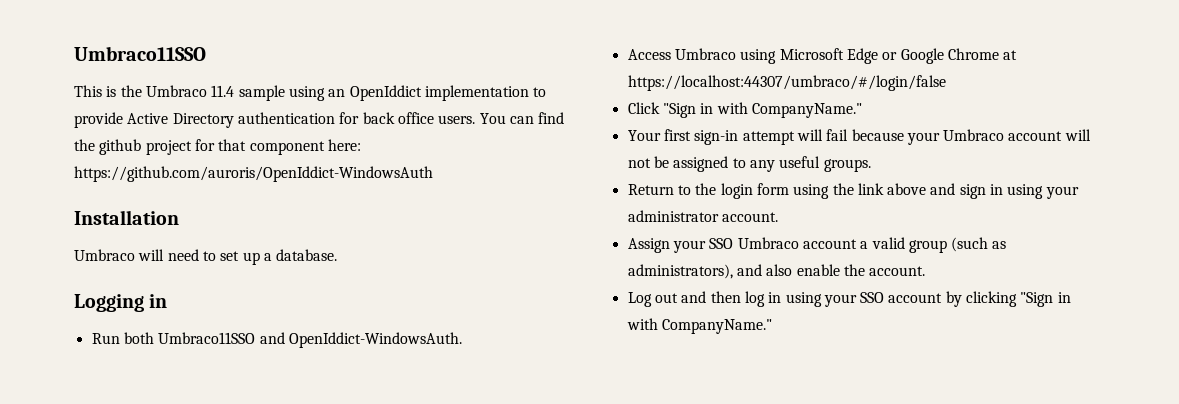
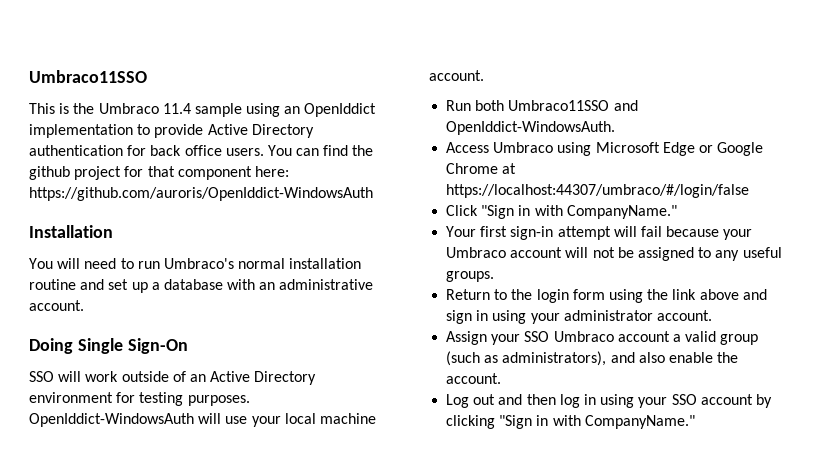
- Umbraco will need to set up a database.
- Logging in
+ You will need to run Umbraco's normal installation routine and set up a database with an administrative account.
+ Doing Single Sign-On
+ SSO will work outside of an Active Directory environment for testing purposes. OpenIddict-WindowsAuth will use your local machine account.

